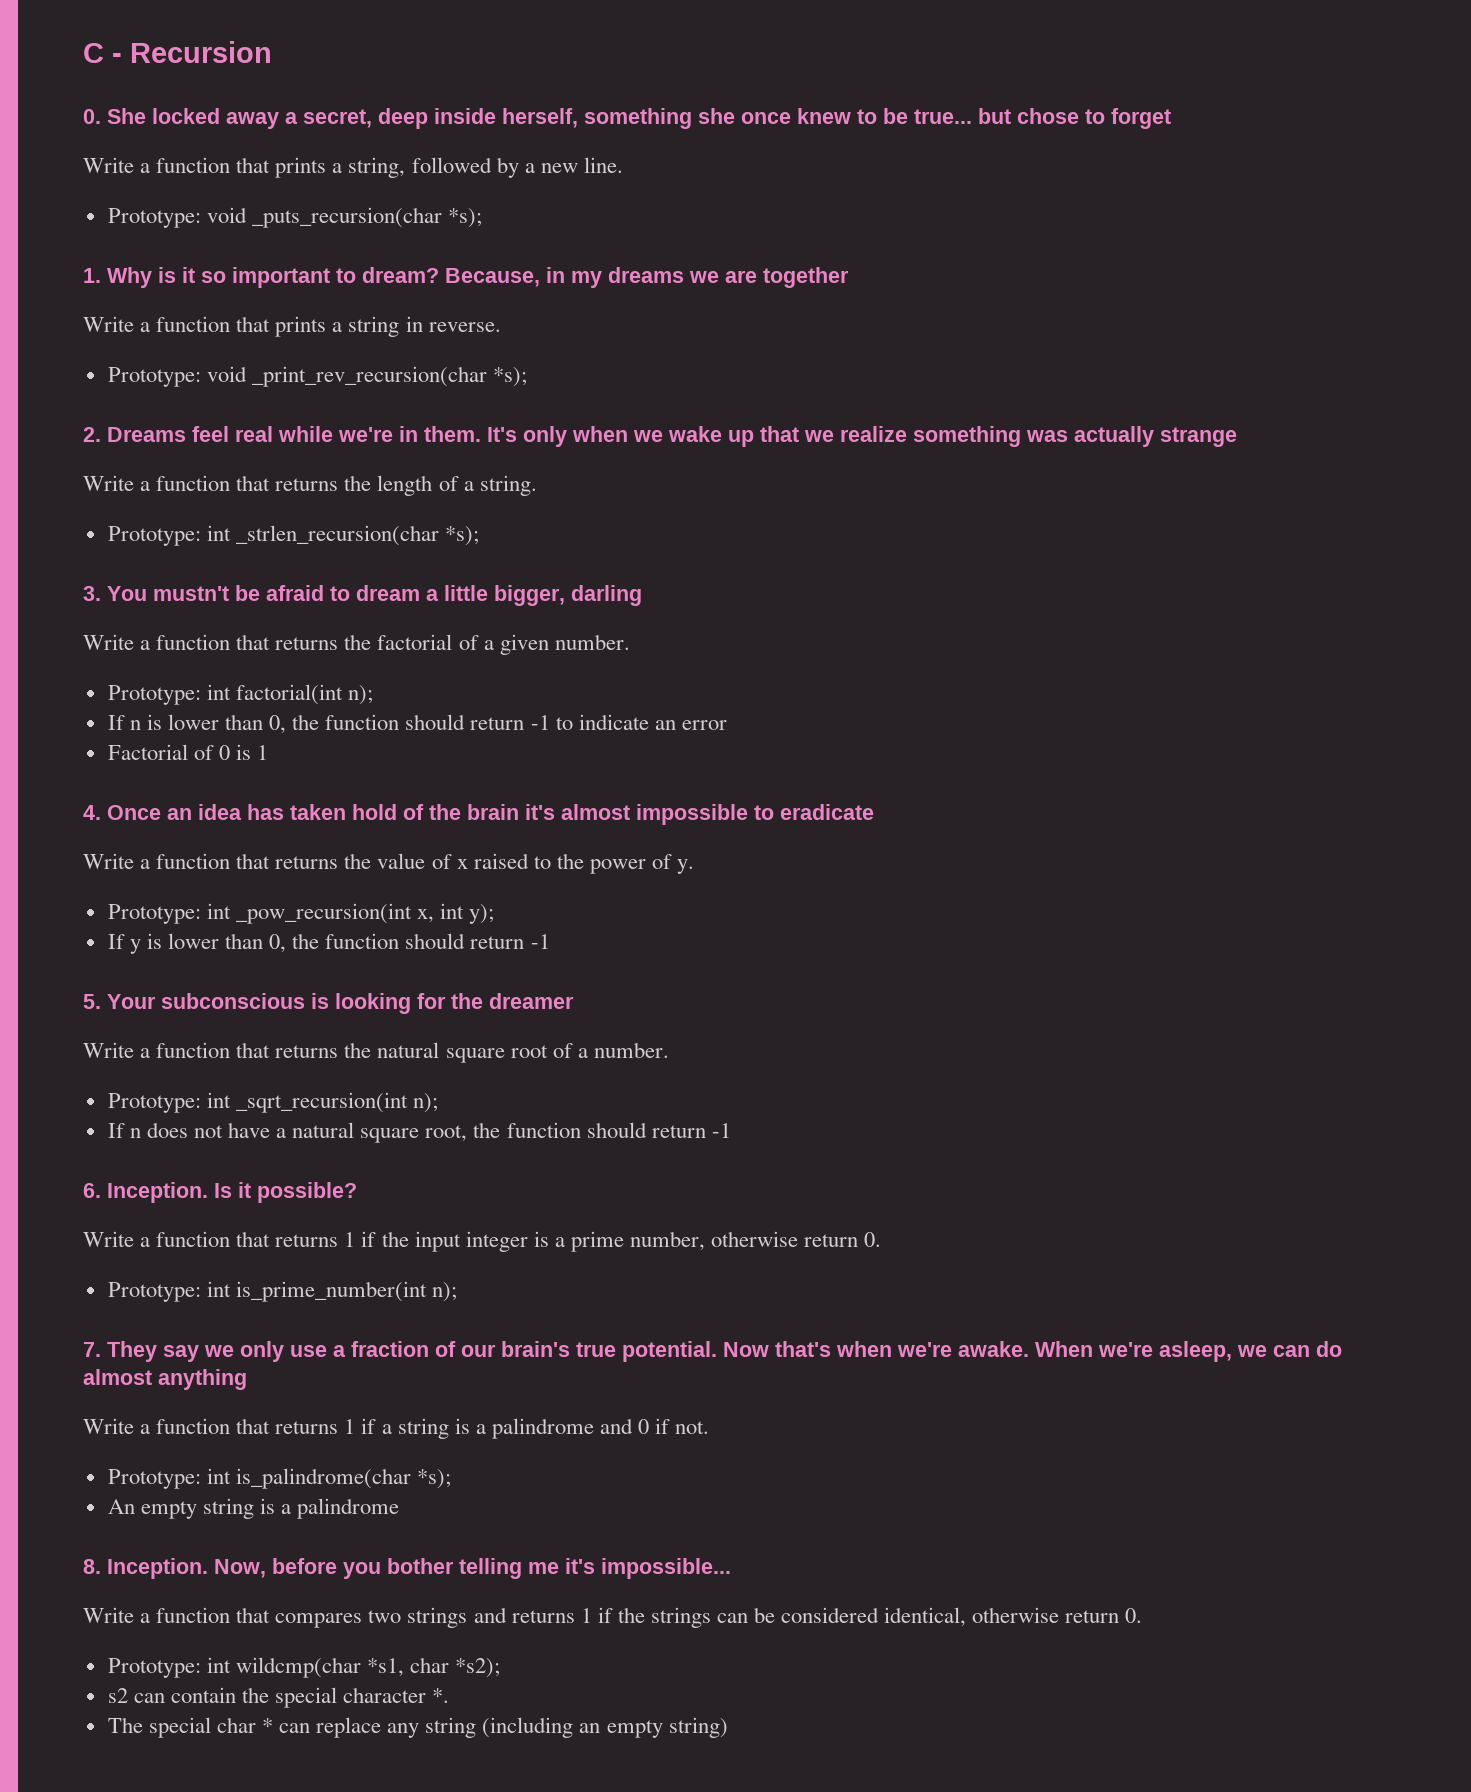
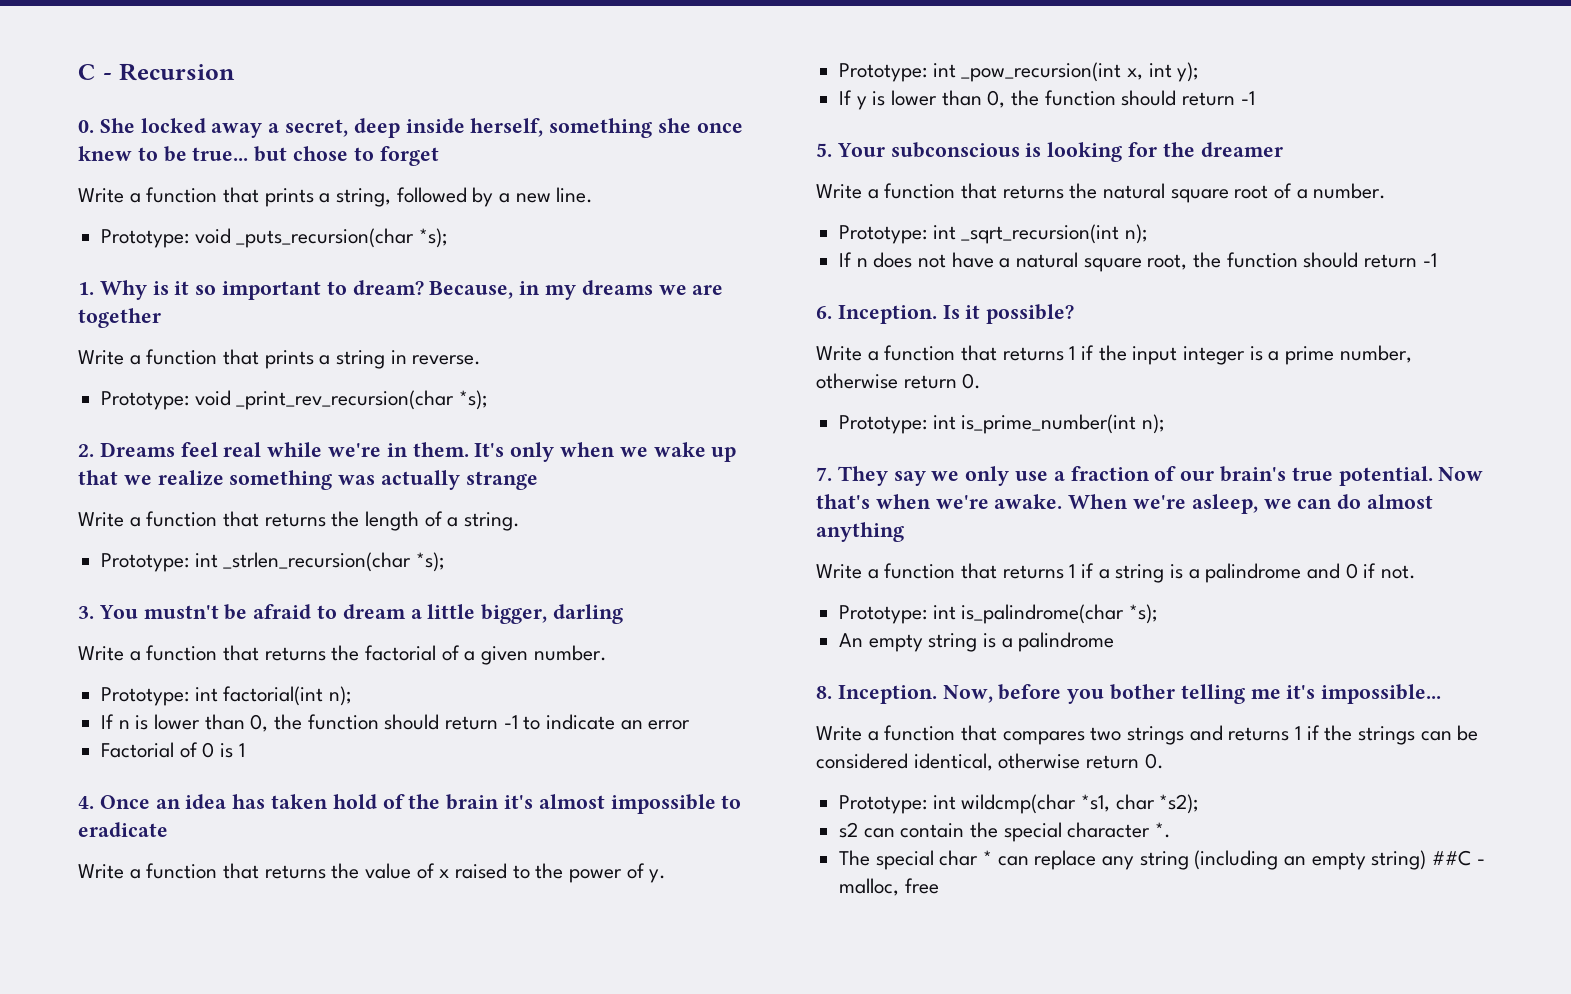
- The special char * can replace any string (including an empty string)
+ The special char * can replace any string (including an empty string) ##C - malloc, free

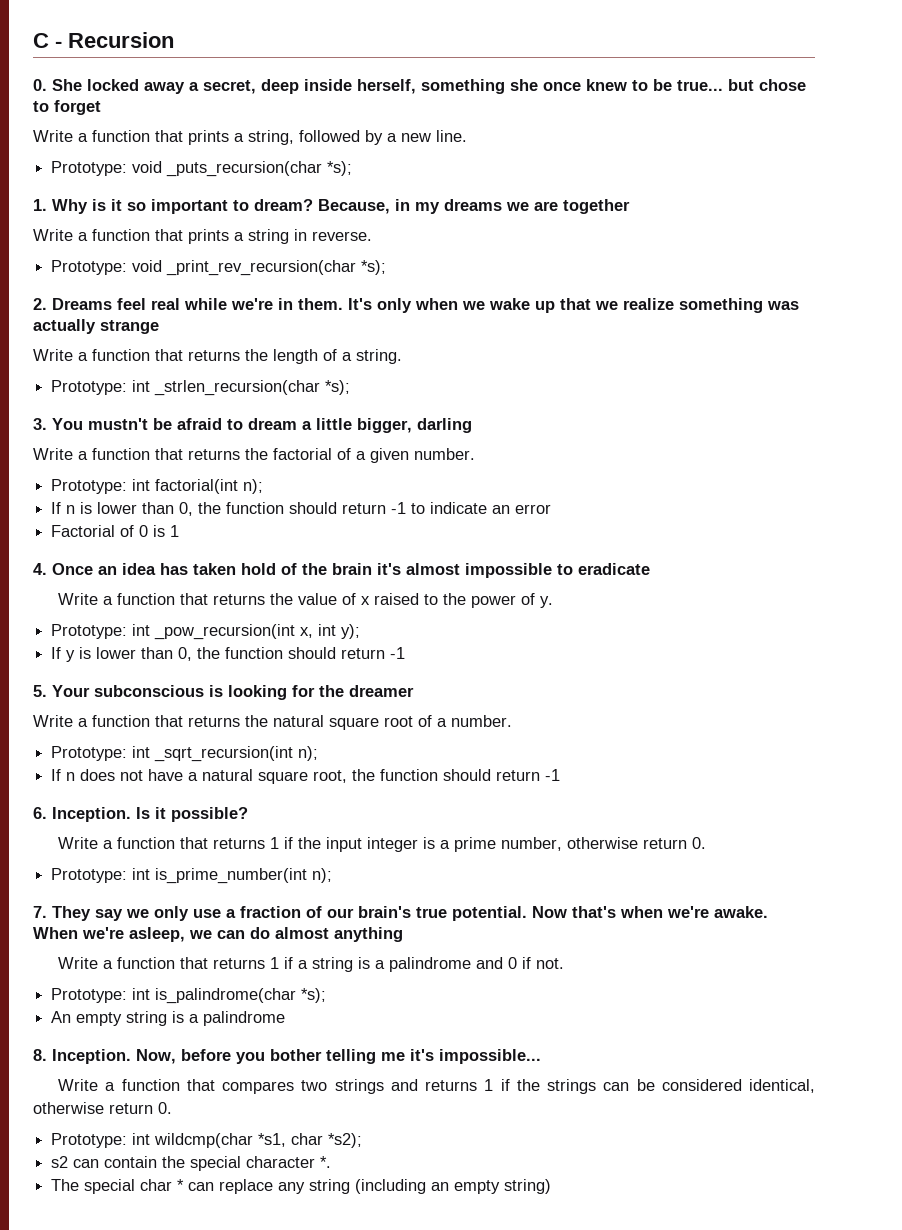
- The special char * can replace any string (including an empty string) ##C - malloc, free
+ The special char * can replace any string (including an empty string)

